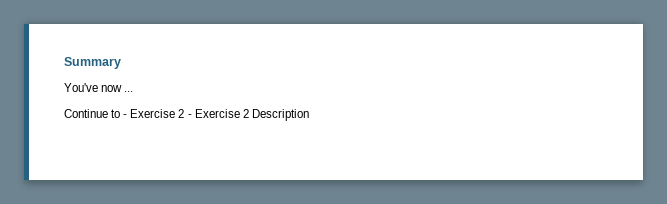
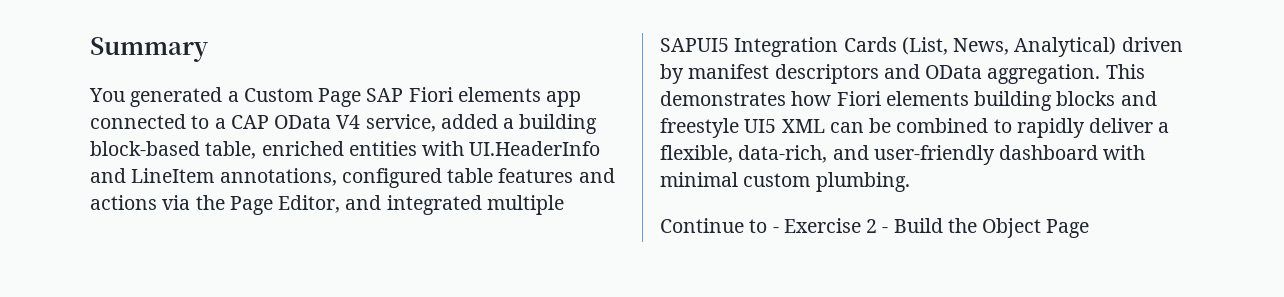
- You've now ...
+ You generated a Custom Page SAP Fiori elements app connected to a CAP OData V4 service, added a building block-based table, enriched entities with UI.HeaderInfo and LineItem annotations, configured table features and actions via the Page Editor, and integrated multiple SAPUI5 Integration Cards (List, News, Analytical) driven by manifest descriptors and OData aggregation. This demonstrates how Fiori elements building blocks and freestyle UI5 XML can be combined to rapidly deliver a flexible, data-rich, and user-friendly dashboard with minimal custom plumbing.
- Continue to - Exercise 2 - Exercise 2 Description
+ Continue to - Exercise 2 - Build the Object Page

